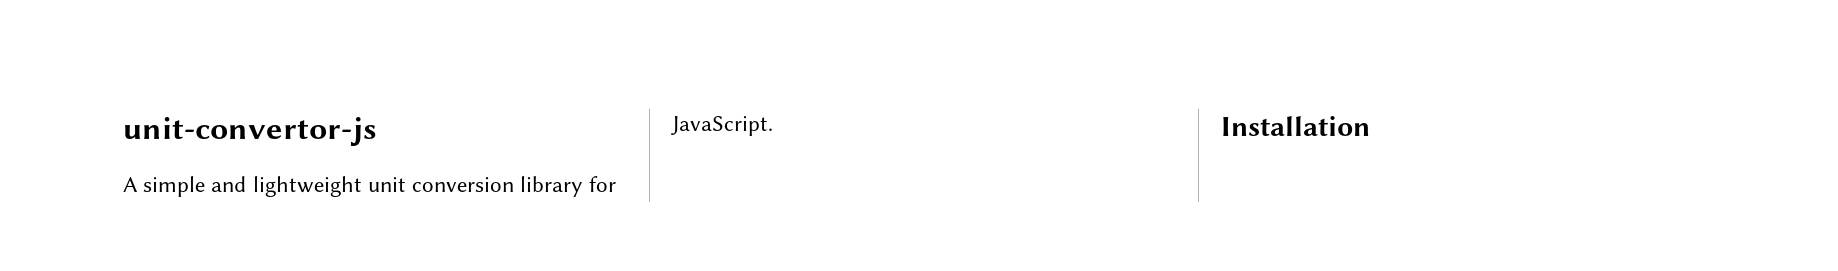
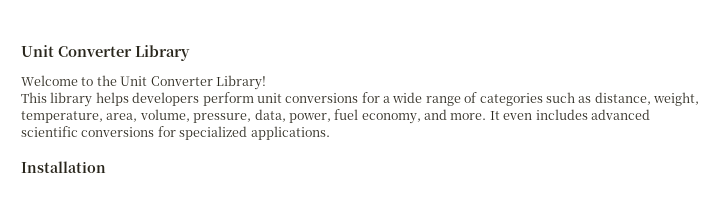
- unit-convertor-js
- A simple and lightweight unit conversion library for JavaScript.
+ Unit Converter Library
+ Welcome to the Unit Converter Library!
+ This library helps developers perform unit conversions for a wide range of categories such as distance, weight, temperature, area, volume, pressure, data, power, fuel economy, and more. It even includes advanced scientific conversions for specialized applications.

